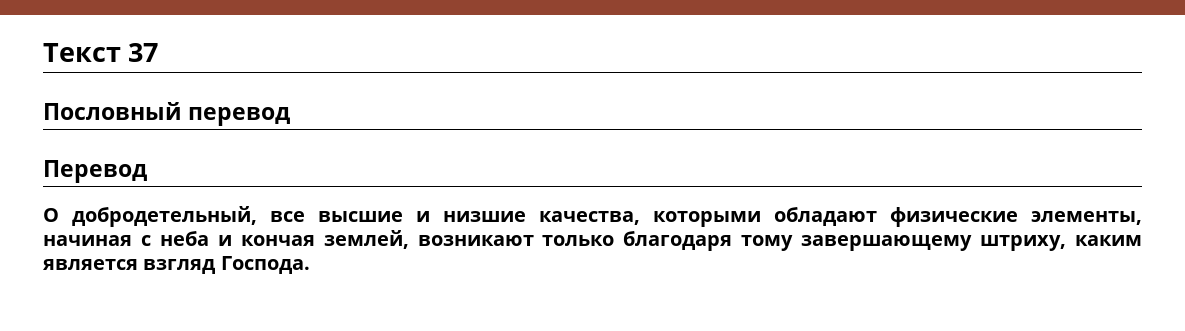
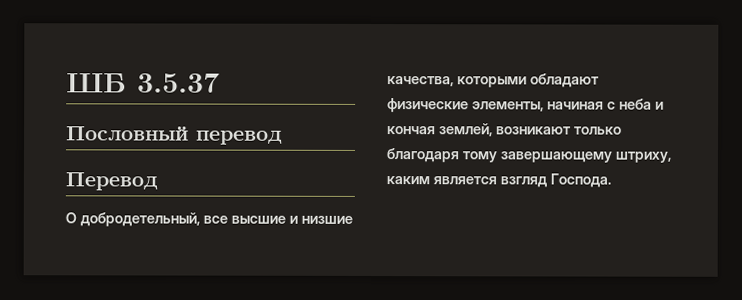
- Текст 37
+ ШБ 3.5.37

